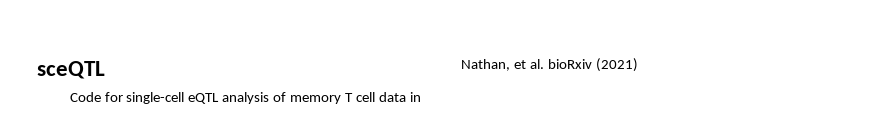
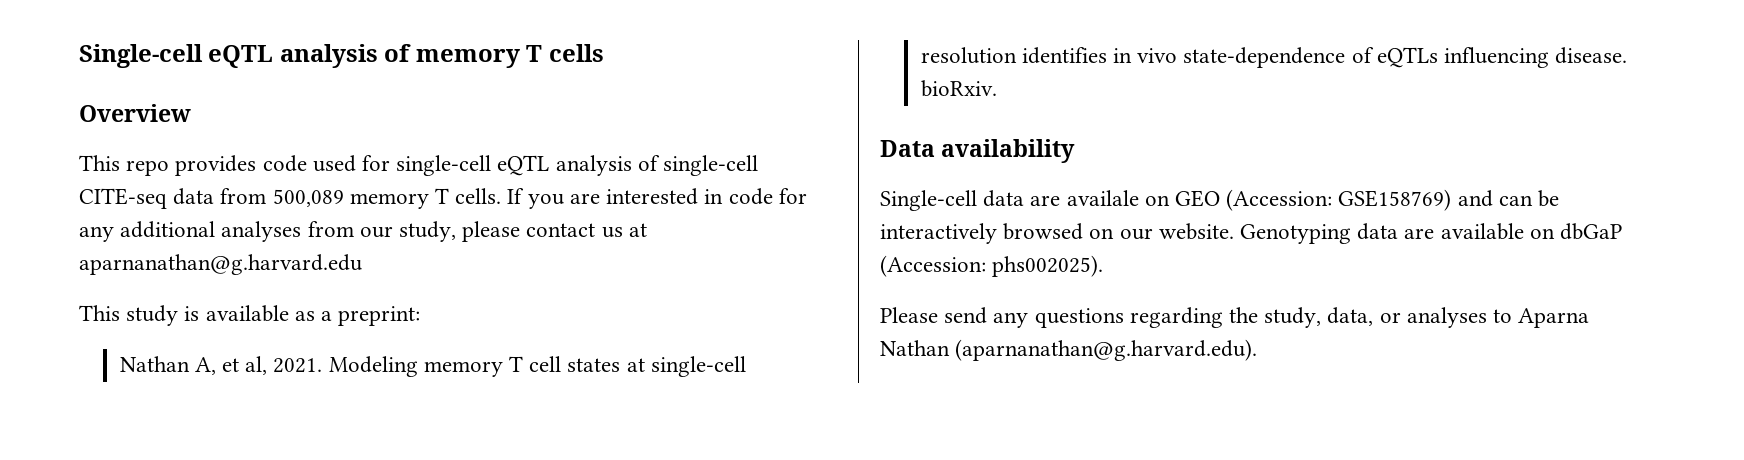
- sceQTL
- Code for single-cell eQTL analysis of memory T cell data in Nathan, et al. bioRxiv (2021)
+ Single-cell eQTL analysis of memory T cells
+ Overview
+ This repo provides code used for single-cell eQTL analysis of single-cell CITE-seq data from 500,089 memory T cells. If you are interested in code for any additional analyses from our study, please contact us at aparnanathan@g.harvard.edu
+ This study is available as a preprint:
+ Nathan A, et al, 2021. Modeling memory T cell states at single-cell resolution identifies in vivo state-dependence of eQTLs influencing disease. bioRxiv.
+ Data availability
+ Single-cell data are availale on GEO (Accession: GSE158769) and can be interactively browsed on our website. Genotyping data are available on dbGaP (Accession: phs002025).
+ Please send any questions regarding the study, data, or analyses to Aparna Nathan (aparnanathan@g.harvard.edu).

